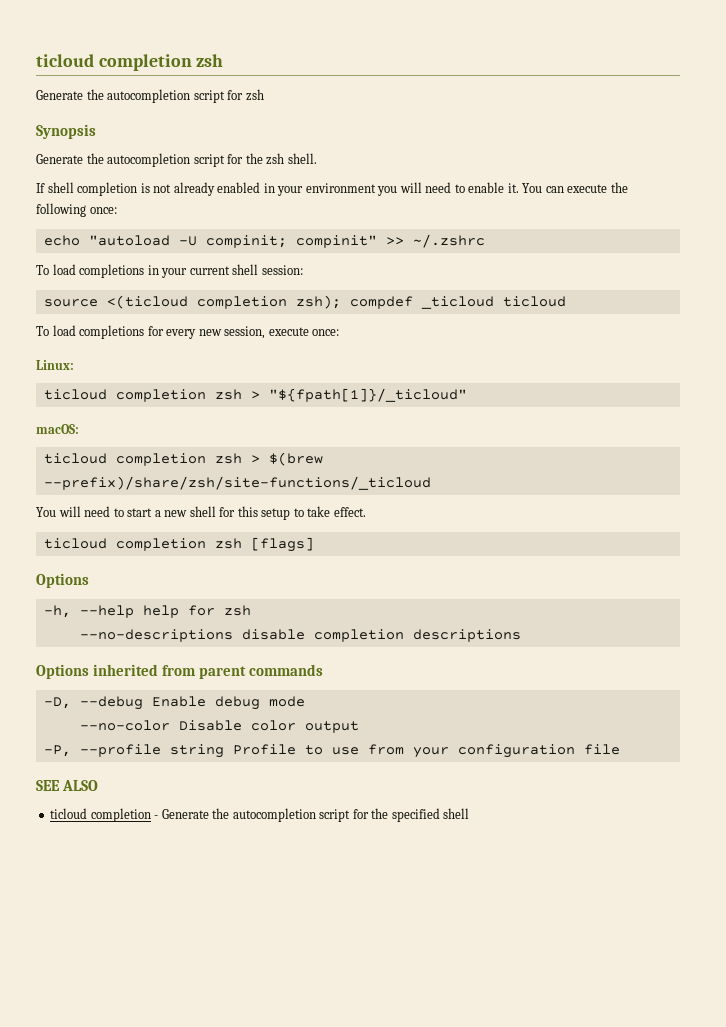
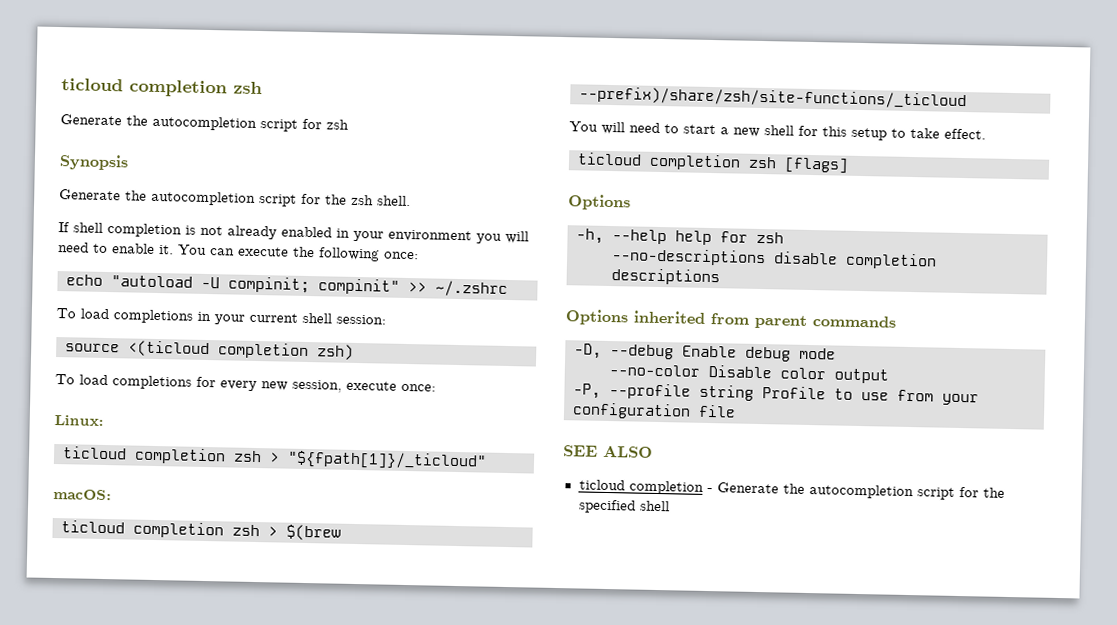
- source <(ticloud completion zsh); compdef _ticloud ticloud
+ source <(ticloud completion zsh)

